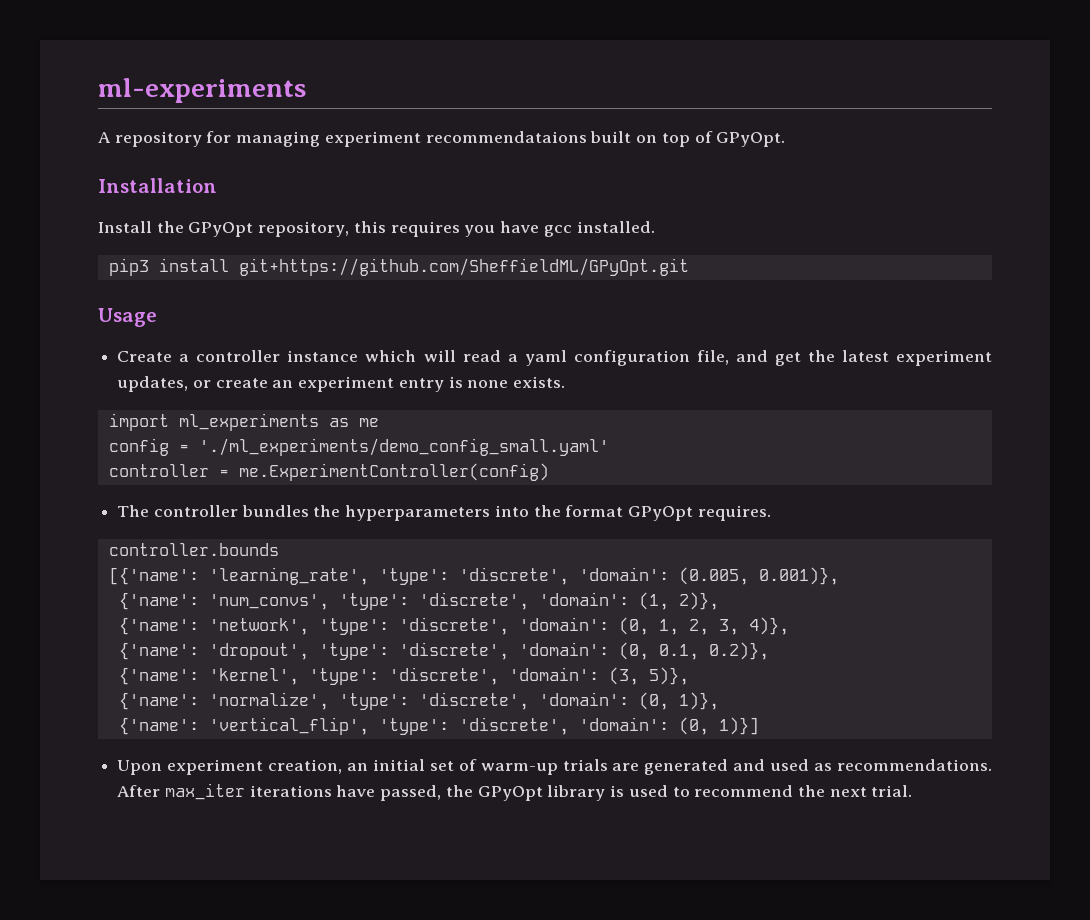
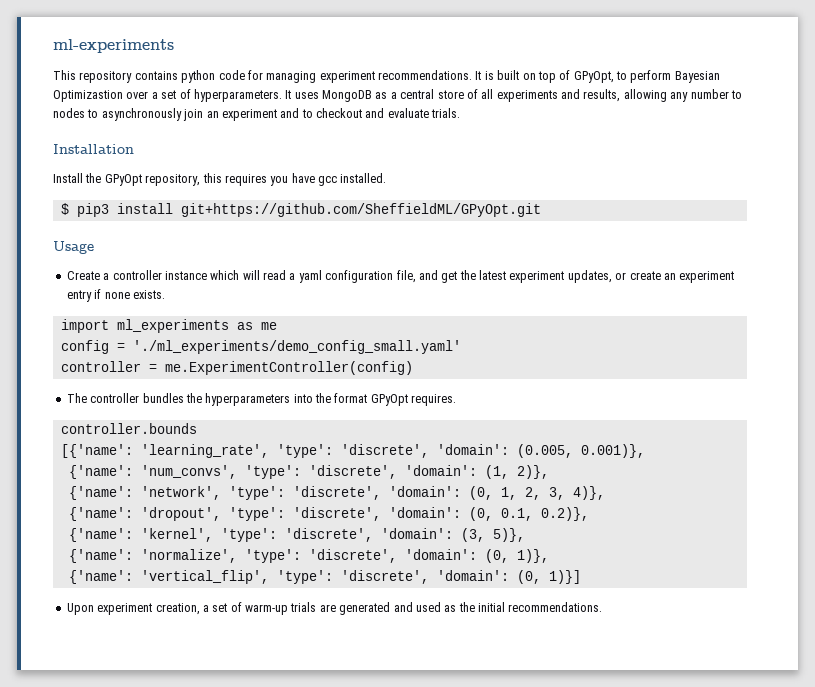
- A repository for managing experiment recommendataions built on top of GPyOpt.
+ This repository contains python code for managing experiment recommendations. It is built on top of GPyOpt, to perform Bayesian Optimizastion over a set of hyperparameters. It uses MongoDB as a central store of all experiments and results, allowing any number to nodes to asynchronously join an experiment and to checkout and evaluate trials.
- pip3 install git+https://github.com/SheffieldML/GPyOpt.git
+ $ pip3 install git+https://github.com/SheffieldML/GPyOpt.git
- Create a controller instance which will read a yaml configuration file, and get the latest experiment updates, or create an experiment entry is none exists.
+ Create a controller instance which will read a yaml configuration file, and get the latest experiment updates, or create an experiment entry if none exists.
- Upon experiment creation, an initial set of warm-up trials are generated and used as recommendations. After max_iter iterations have passed, the GPyOpt library is used to recommend the next trial.
+ Upon experiment creation, a set of warm-up trials are generated and used as the initial recommendations.

